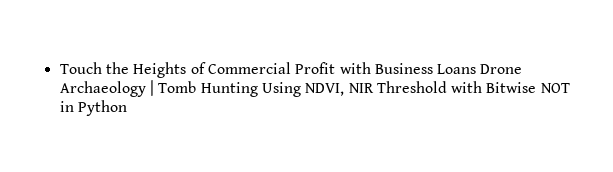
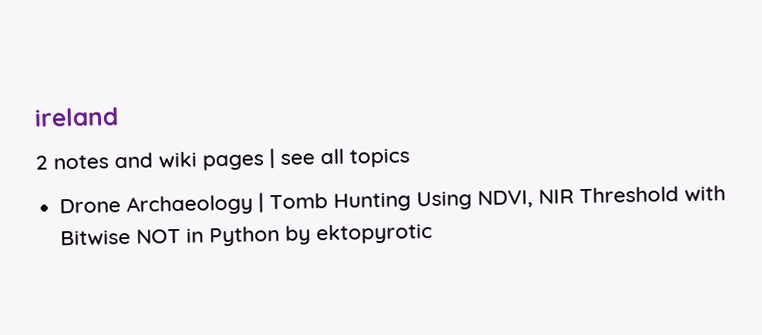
- Touch the Heights of Commercial Profit with Business Loans Drone Archaeology | Tomb Hunting Using NDVI, NIR Threshold with Bitwise NOT in Python
+ ireland
+ 2 notes and wiki pages | see all topics
+ Drone Archaeology | Tomb Hunting Using NDVI, NIR Threshold with Bitwise NOT in Python by ektopyrotic

